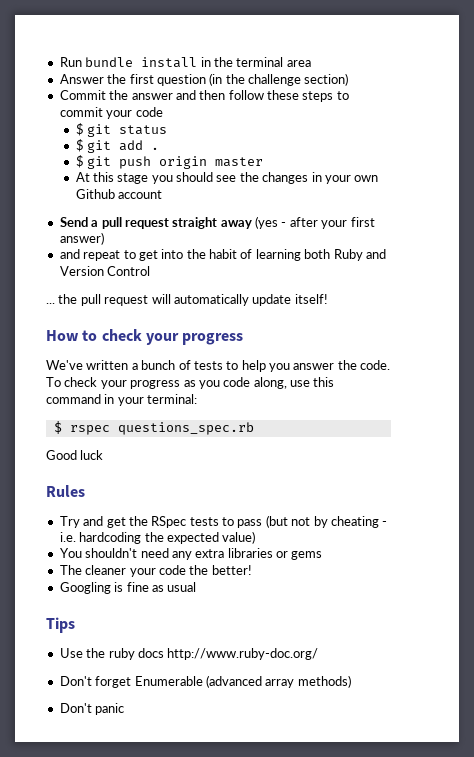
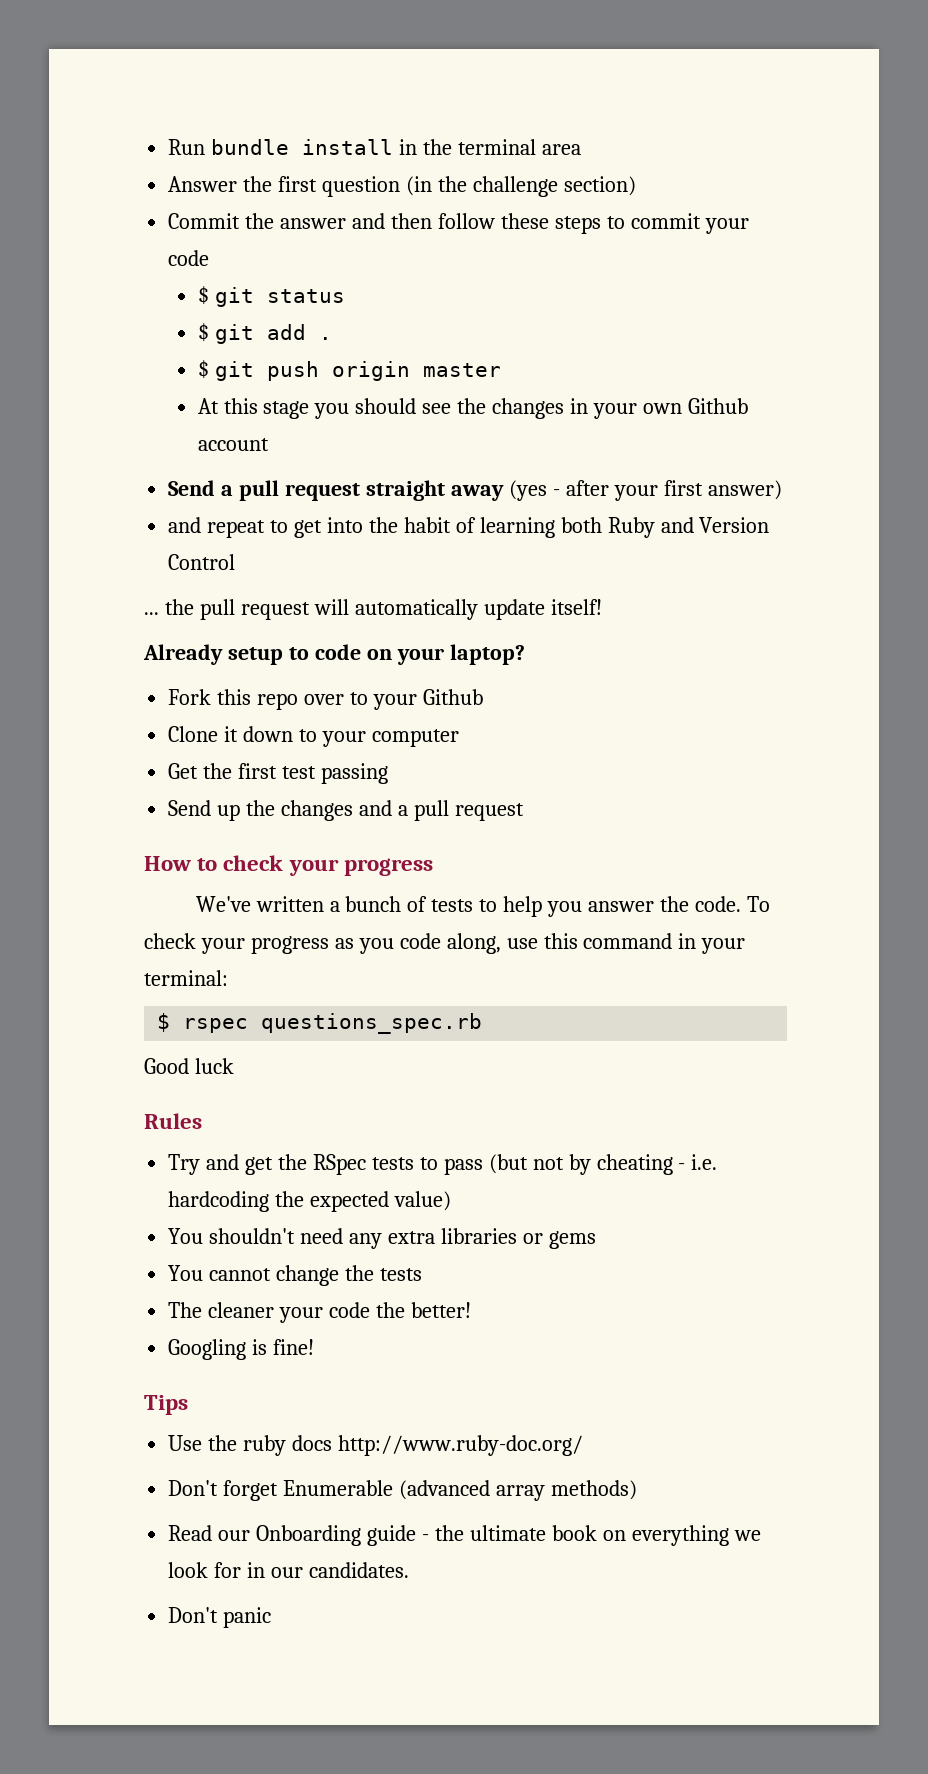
+ Already setup to code on your laptop?
+ Fork this repo over to your Github
+ Clone it down to your computer
+ Get the first test passing
+ Send up the changes and a pull request
+ You cannot change the tests
- Googling is fine as usual
+ Googling is fine!
+ Read our Onboarding guide - the ultimate book on everything we look for in our candidates.

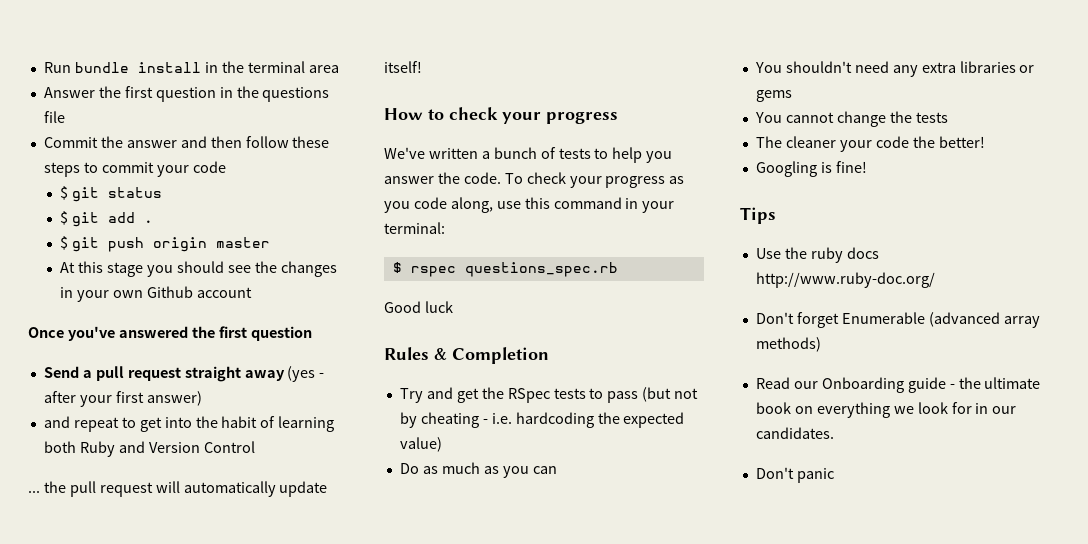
- Answer the first question (in the challenge section)
+ Answer the first question in the questions file
+ Once you've answered the first question
- Already setup to code on your laptop?
- Fork this repo over to your Github
- Clone it down to your computer
- Get the first test passing
- Send up the changes and a pull request
- Rules
+ Rules & Completion
+ Do as much as you can

